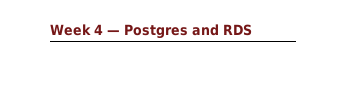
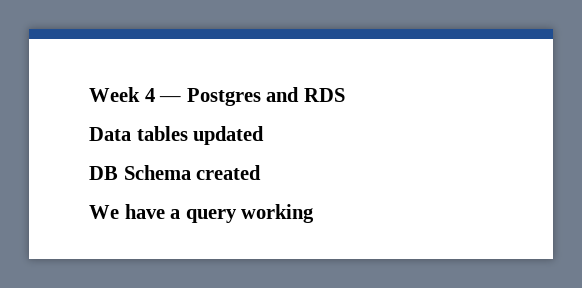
+ Data tables updated
+ DB Schema created
+ We have a query working

